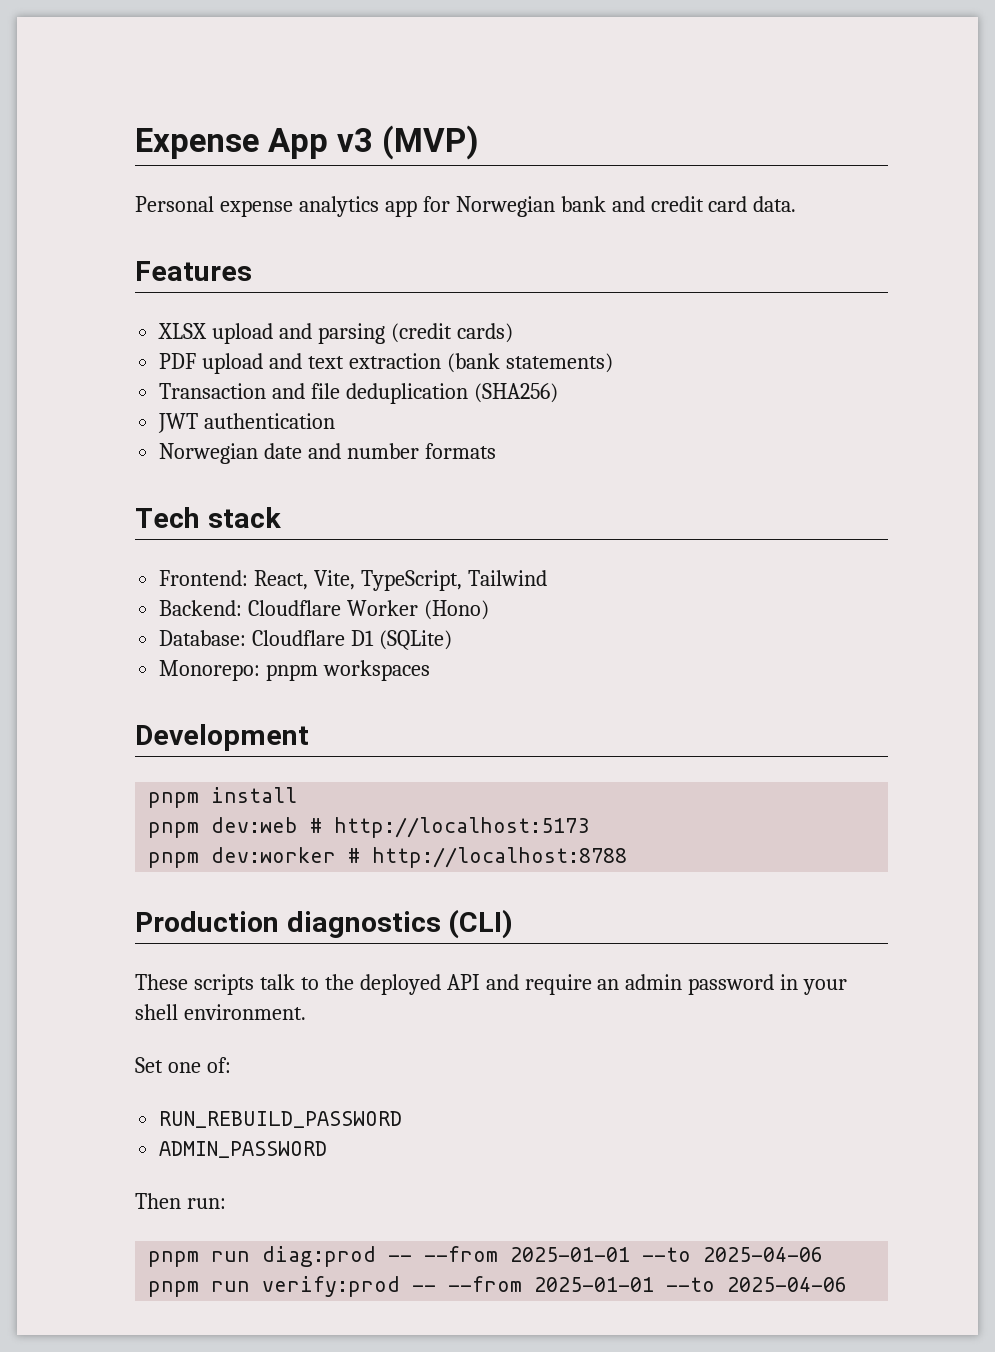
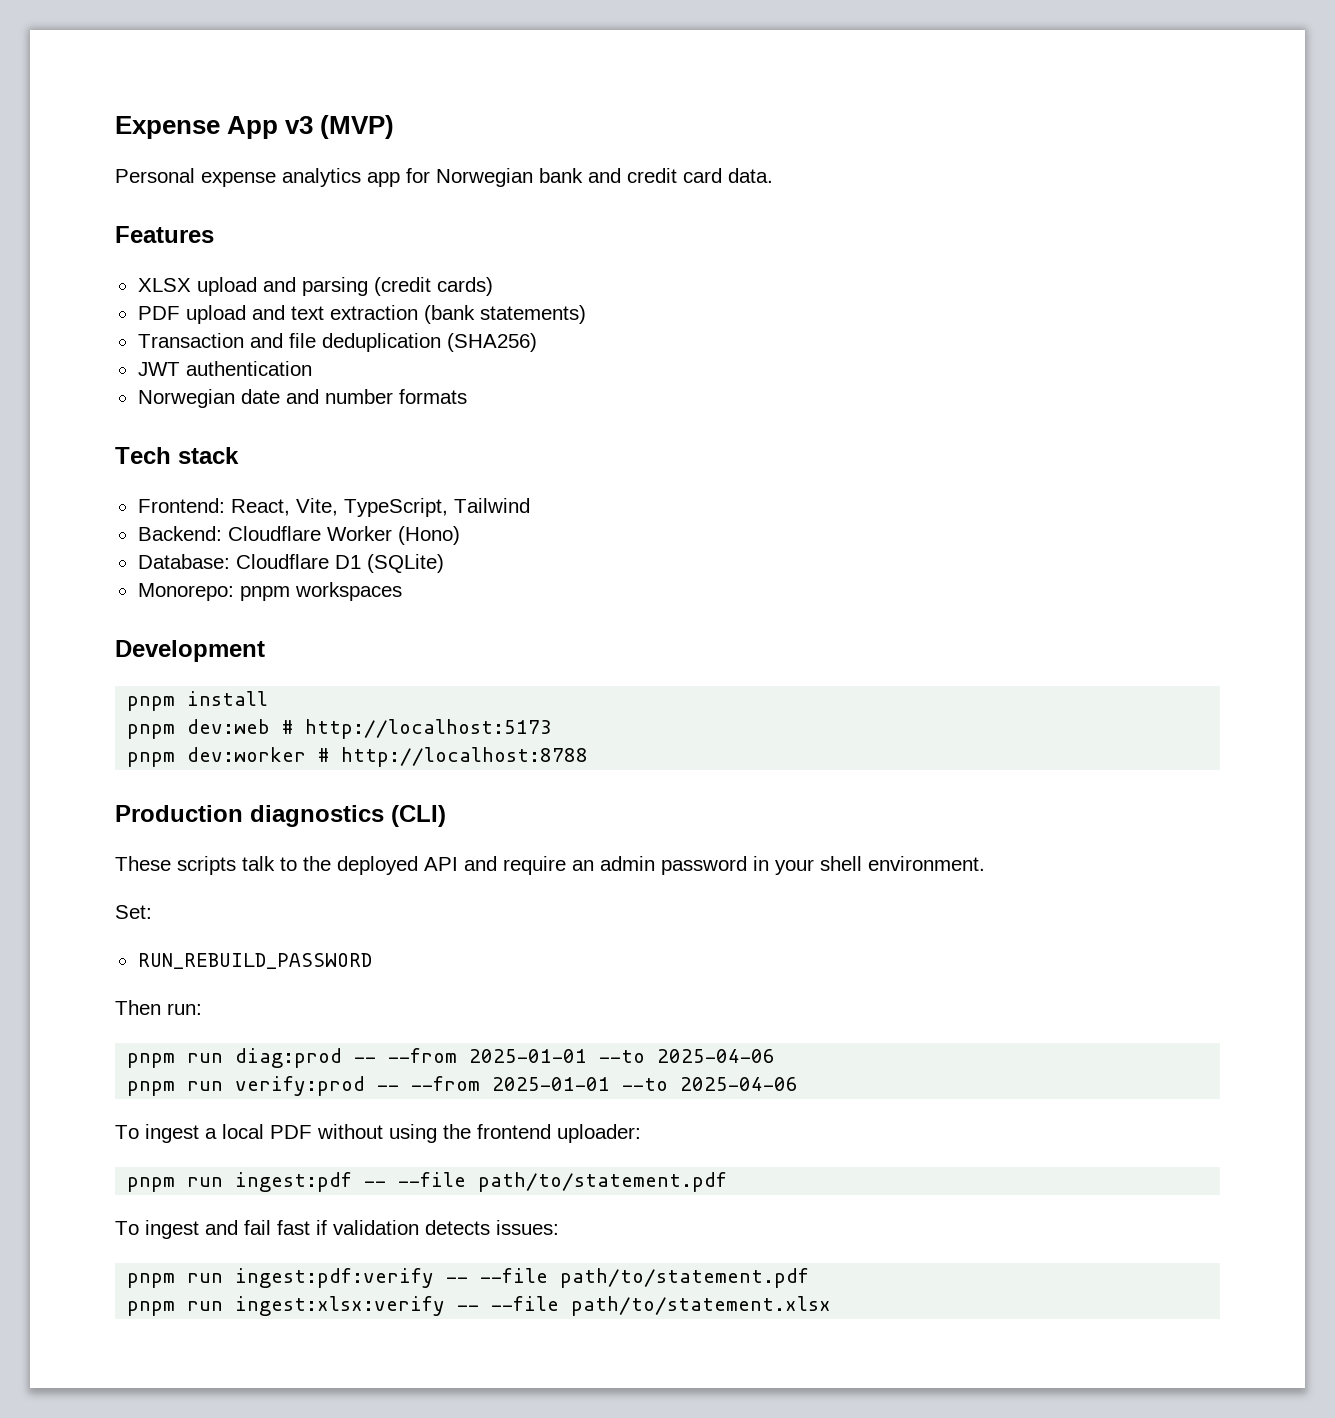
- Set one of:
+ Set:
- ADMIN_PASSWORD
+ To ingest a local PDF without using the frontend uploader:
+ pnpm run ingest:pdf -- --file path/to/statement.pdf
+ To ingest and fail fast if validation detects issues:
+ pnpm run ingest:pdf:verify -- --file path/to/statement.pdf
+ pnpm run ingest:xlsx:verify -- --file path/to/statement.xlsx

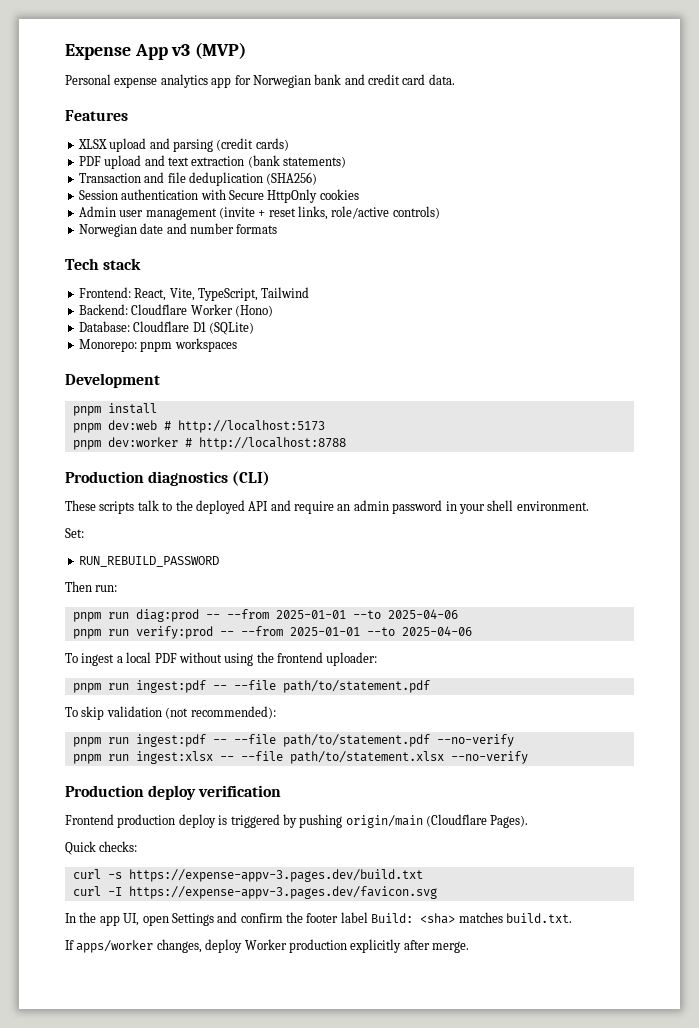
- JWT authentication
+ Session authentication with Secure HttpOnly cookies
+ Admin user management (invite + reset links, role/active controls)
- To ingest and fail fast if validation detects issues:
- pnpm run ingest:pdf:verify -- --file path/to/statement.pdf
- pnpm run ingest:xlsx:verify -- --file path/to/statement.xlsx
+ To skip validation (not recommended):
+ pnpm run ingest:pdf -- --file path/to/statement.pdf --no-verify
+ pnpm run ingest:xlsx -- --file path/to/statement.xlsx --no-verify
+ Production deploy verification
+ Frontend production deploy is triggered by pushing origin/main (Cloudflare Pages).
+ Quick checks:
+ curl -s https://expense-appv-3.pages.dev/build.txt
+ curl -I https://expense-appv-3.pages.dev/favicon.svg
+ In the app UI, open Settings and confirm the footer label Build: <sha> matches build.txt.
+ If apps/worker changes, deploy Worker production explicitly after merge.

